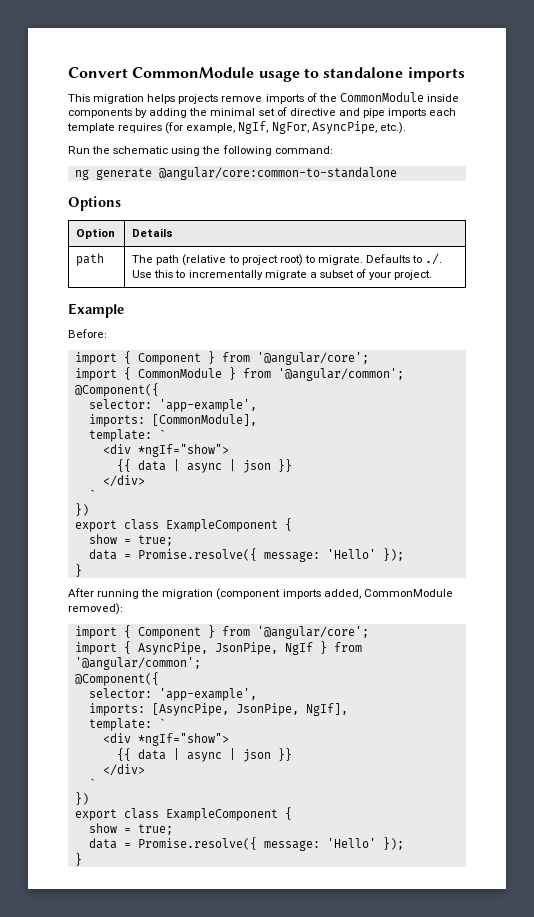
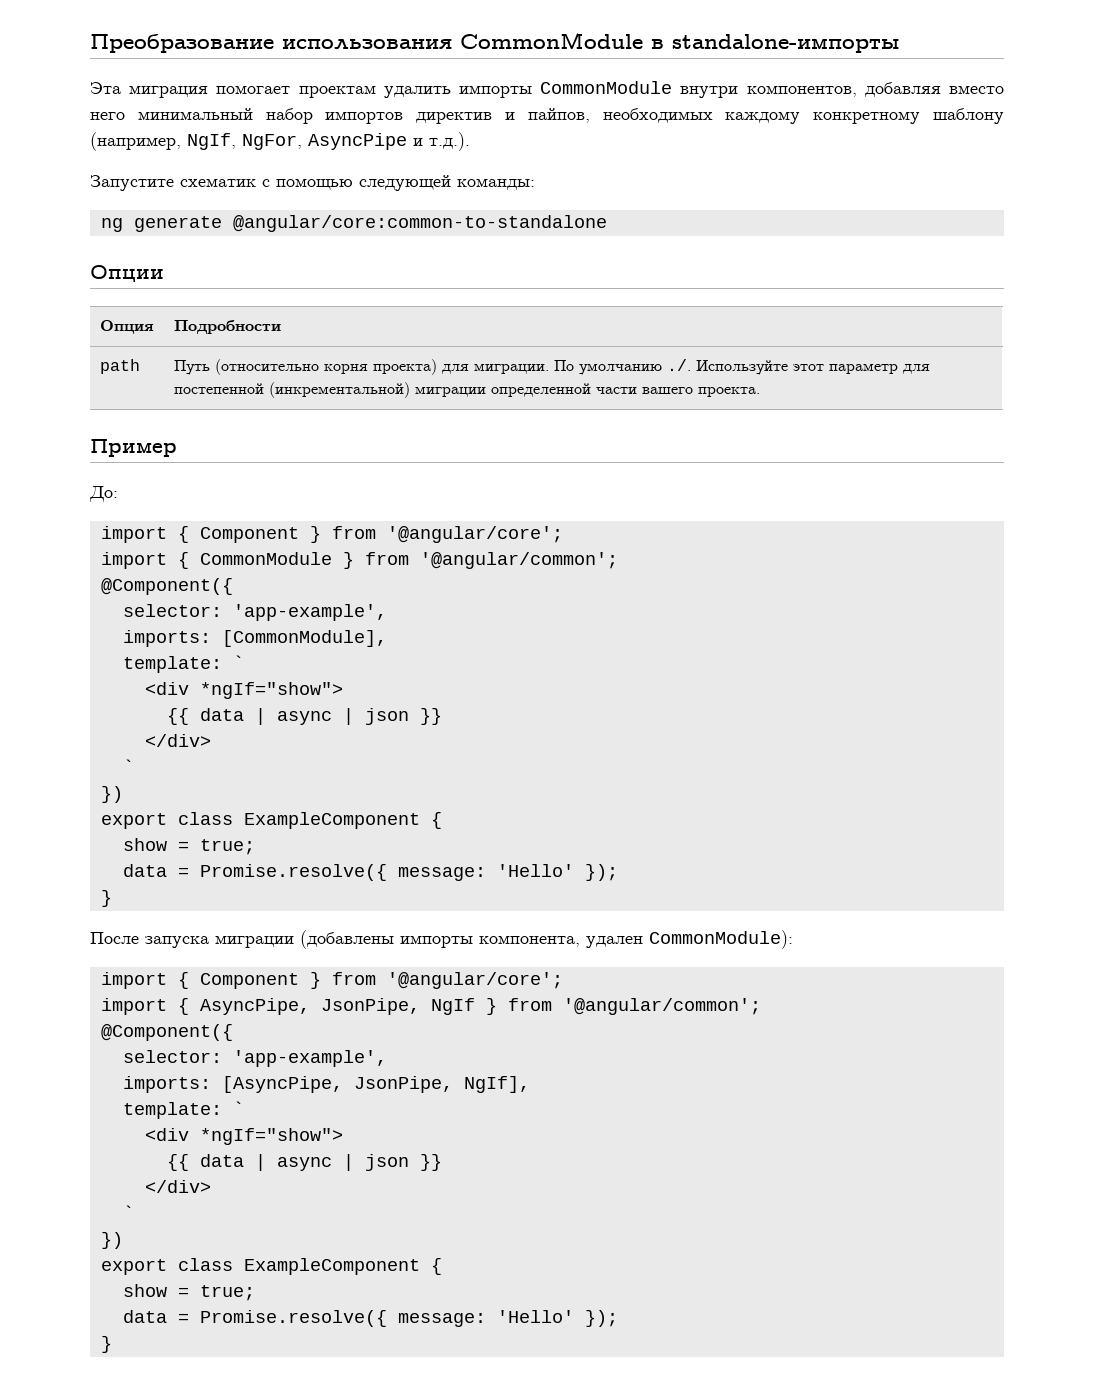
- Convert CommonModule usage to standalone imports
- This migration helps projects remove imports of the CommonModule inside components by adding the minimal set of directive and pipe imports each template requires (for example, NgIf, NgFor, AsyncPipe, etc.).
- Run the schematic using the following command:
+ Преобразование использования CommonModule в standalone-импорты
+ Эта миграция помогает проектам удалить импорты CommonModule внутри компонентов, добавляя вместо него минимальный набор импортов директив и пайпов, необходимых каждому конкретному шаблону (например, NgIf, NgFor, AsyncPipe и т.д.).
+ Запустите схематик с помощью следующей команды:
  ng generate @angular/core:common-to-standalone
- Options
- Option | Details
- path | The path (relative to project root) to migrate. Defaults to ./. Use this to incrementally migrate a subset of your project.
- Example
- Before:
+ Опции
+ Опция | Подробности
+ path | Путь (относительно корня проекта) для миграции. По умолчанию ./. Используйте этот параметр для постепенной (инкрементальной) миграции определенной части вашего проекта.
+ Пример
+ До:
- After running the migration (component imports added, CommonModule removed):
+ После запуска миграции (добавлены импорты компонента, удален CommonModule):

